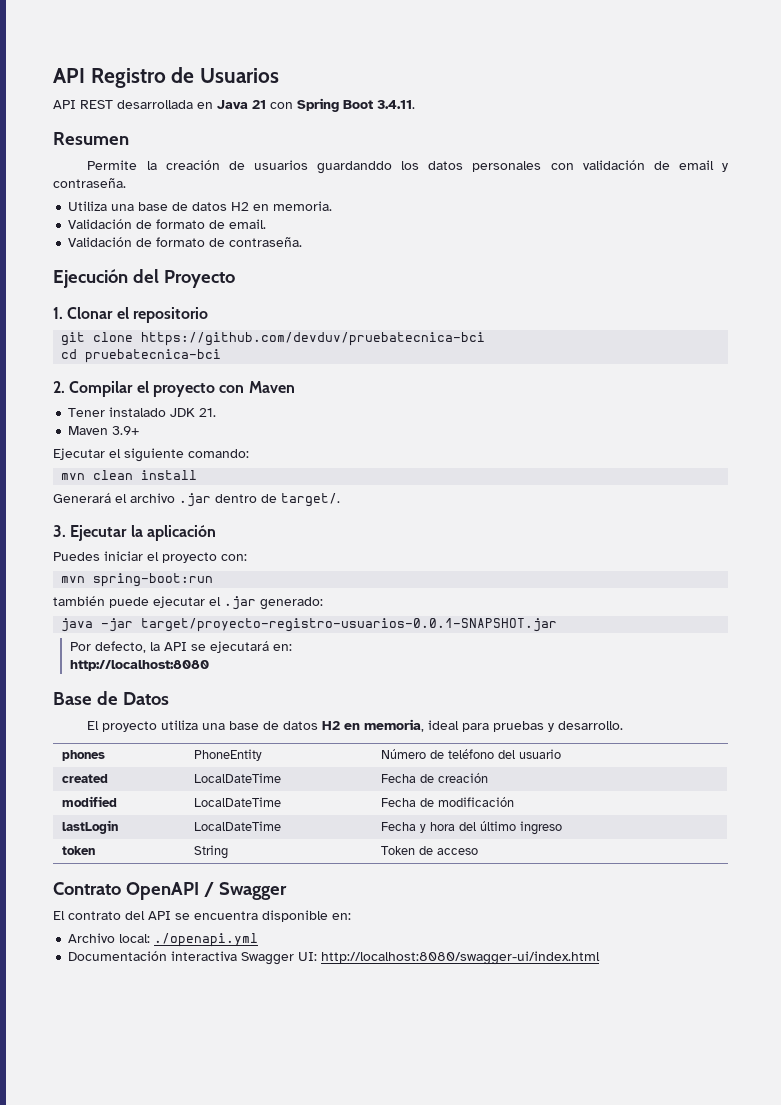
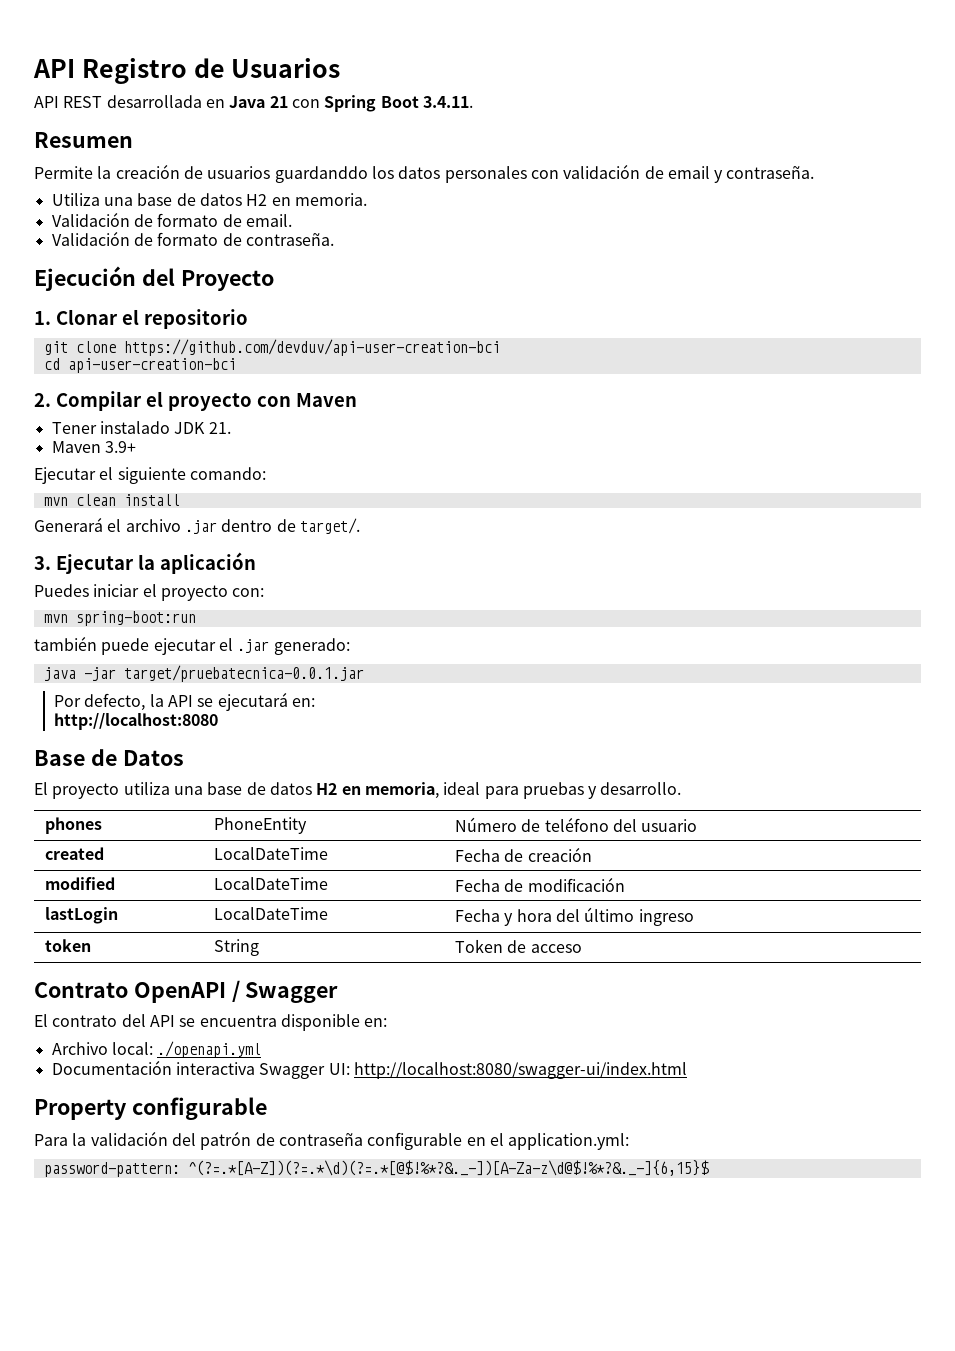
- git clone https://github.com/devduv/pruebatecnica-bci
+ git clone https://github.com/devduv/api-user-creation-bci
- cd pruebatecnica-bci
+ cd api-user-creation-bci
- java -jar target/proyecto-registro-usuarios-0.0.1-SNAPSHOT.jar
+ java -jar target/pruebatecnica-0.0.1.jar
+ Property configurable
+ Para la validación del patrón de contraseña configurable en el application.yml:
+ password-pattern: ^(?=.*[A-Z])(?=.*\d)(?=.*[@$!%*?&._-])[A-Za-z\d@$!%*?&._-]{6,15}$

